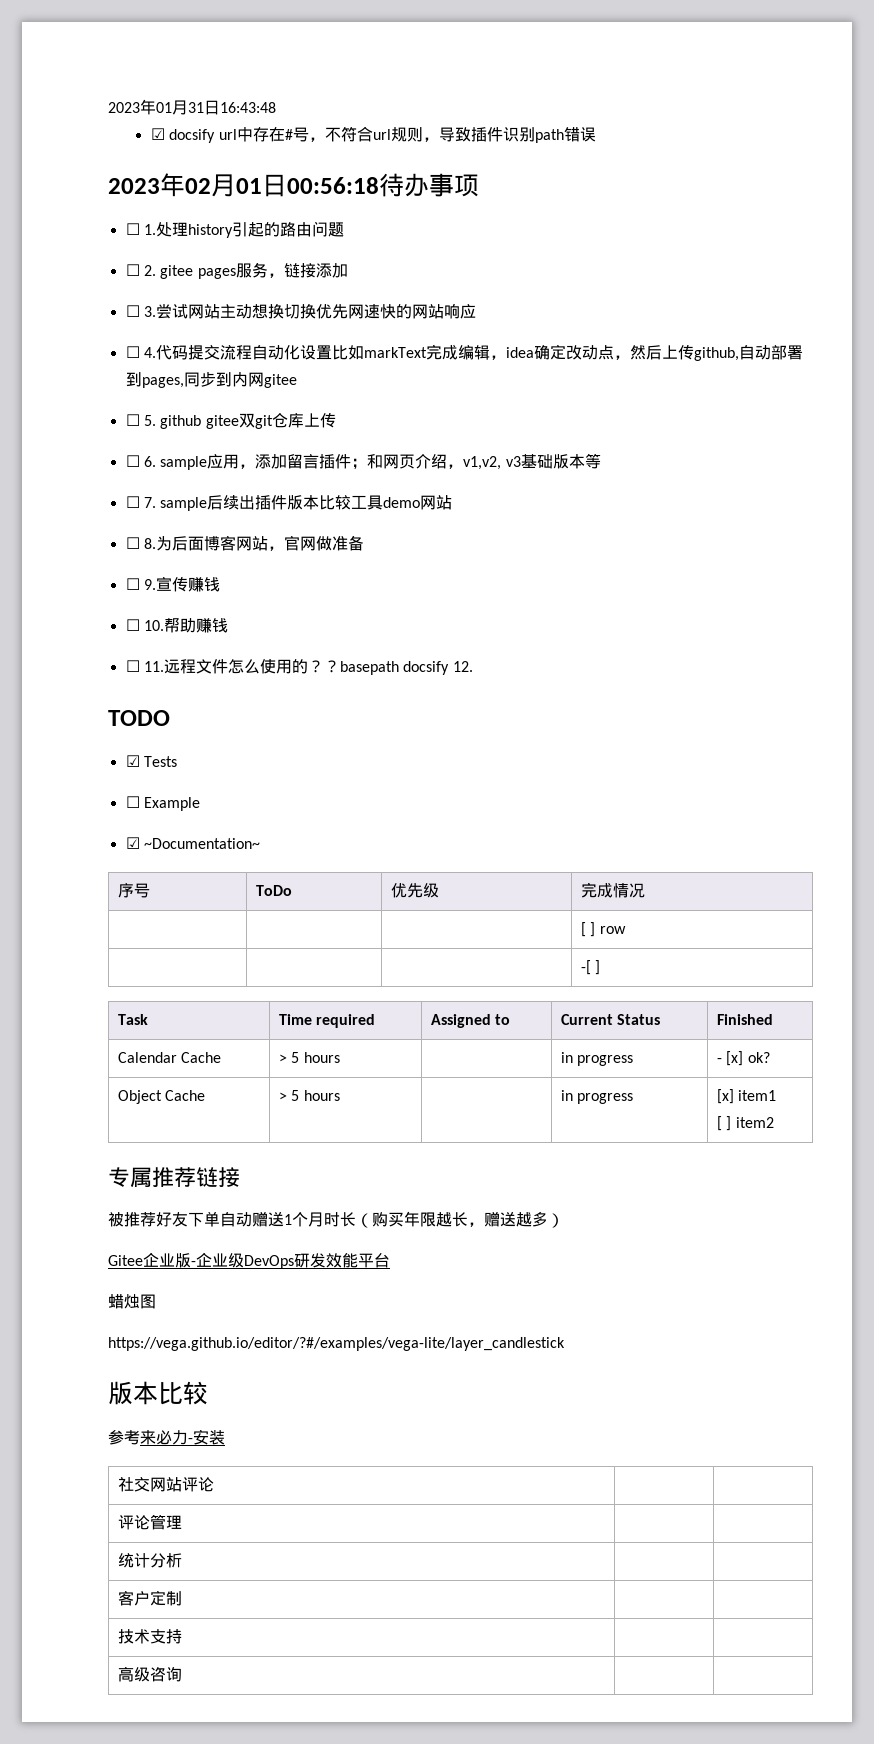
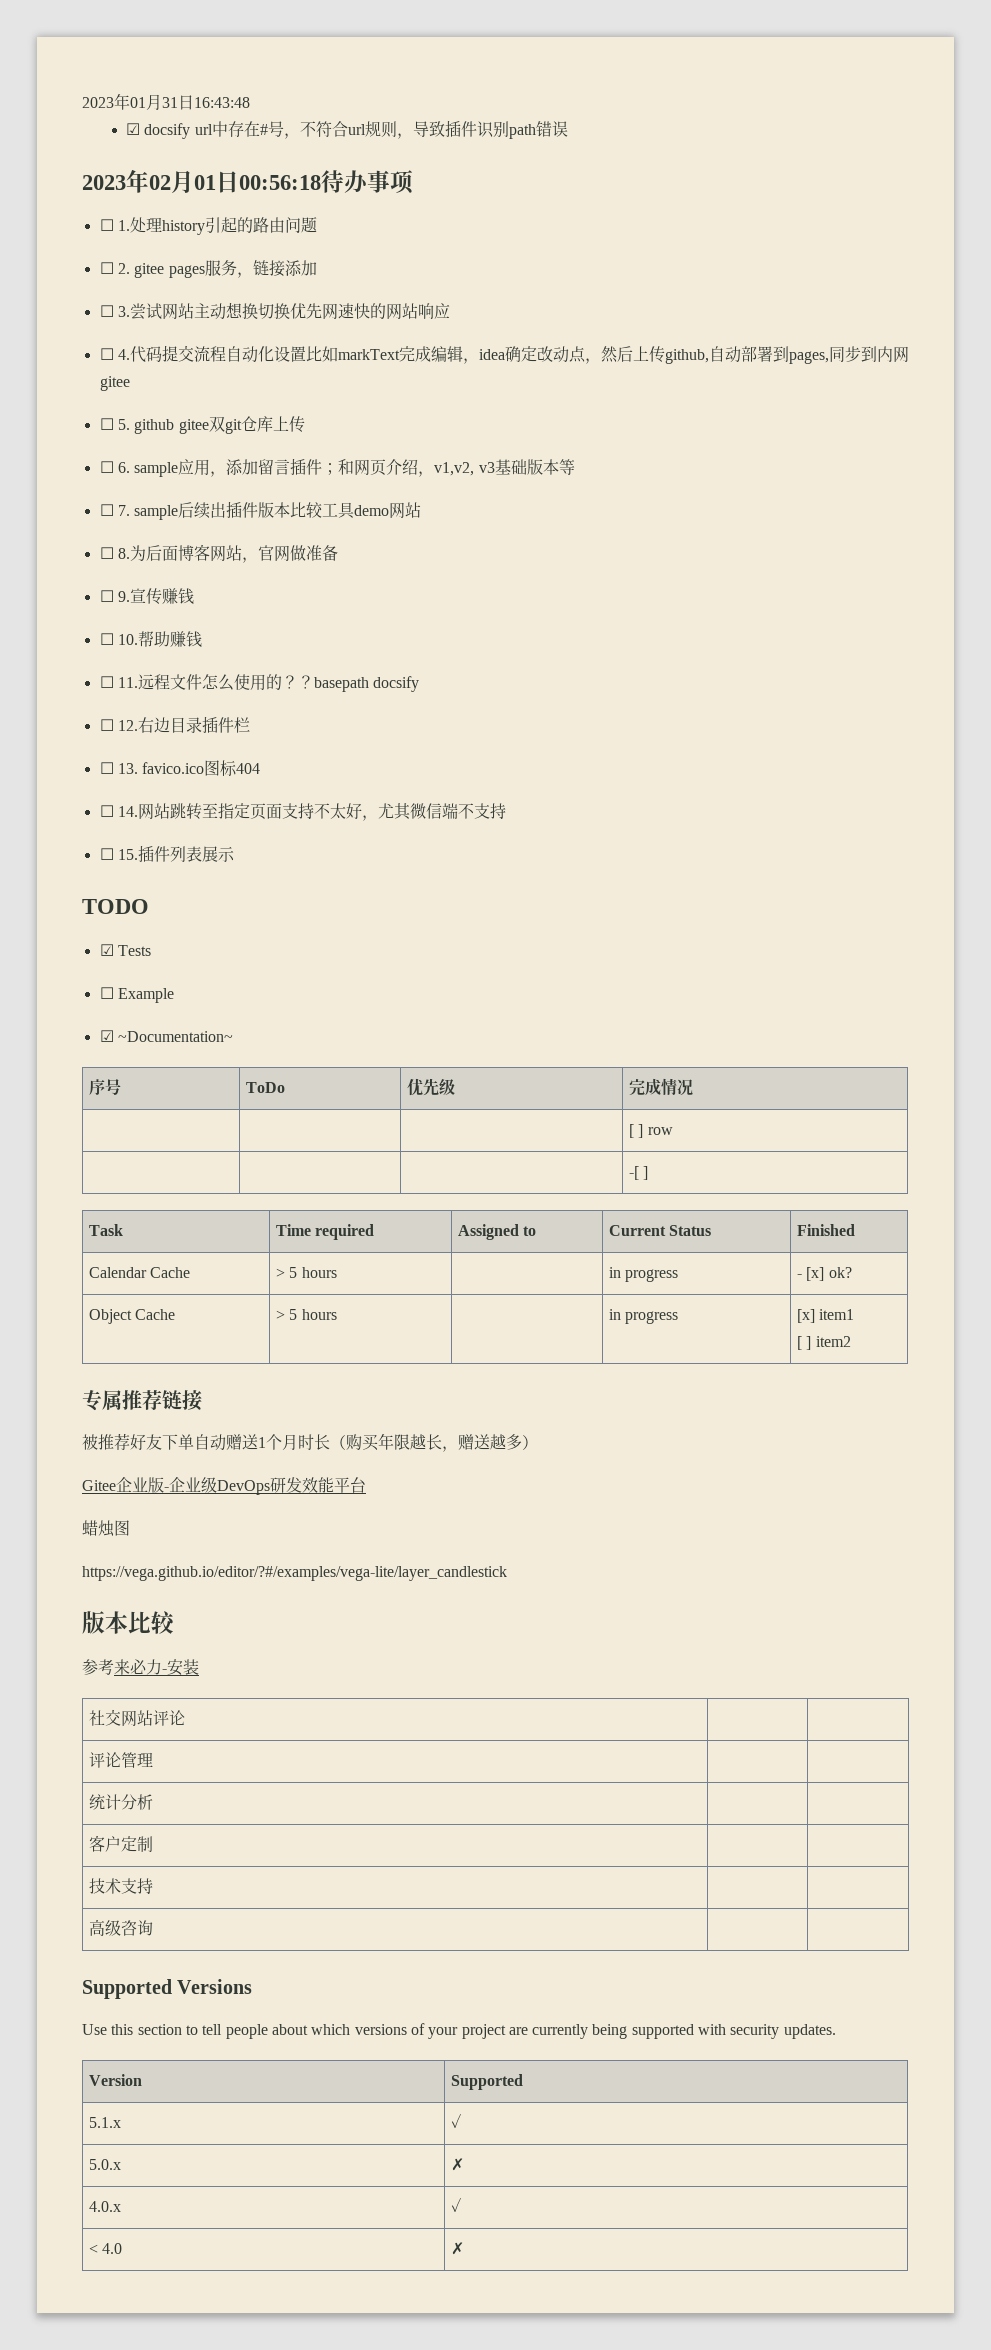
- ？basepath docsify 12.
+ ？basepath docsify
+ ☐ 12.右边目录插件栏
+ ☐ 13. favico.ico图标404
+ ☐ 14.网站跳转至指定页面支持不太好，尤其微信端不支持
+ ☐ 15.插件列表展示
+ Supported Versions
+ Use this section to tell people about which versions of your project are currently being supported with security updates.
+ Version | Supported
+ 5.1.x | ✓
+ 5.0.x | ✗
+ 4.0.x | ✓
+ < 4.0 | ✗

